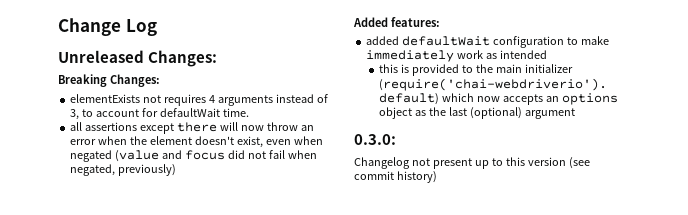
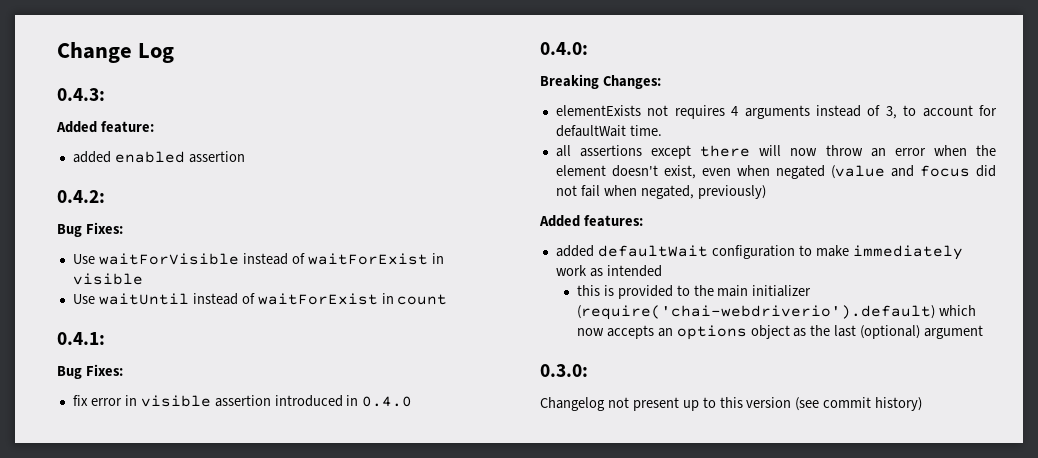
- Unreleased Changes:
+ 0.4.3:
+ Added feature:
+ added enabled assertion
+ 0.4.2:
+ Bug Fixes:
+ Use waitForVisible instead of waitForExist in visible
+ Use waitUntil instead of waitForExist in count
+ 0.4.1:
+ Bug Fixes:
+ fix error in visible assertion introduced in 0.4.0
+ 0.4.0:

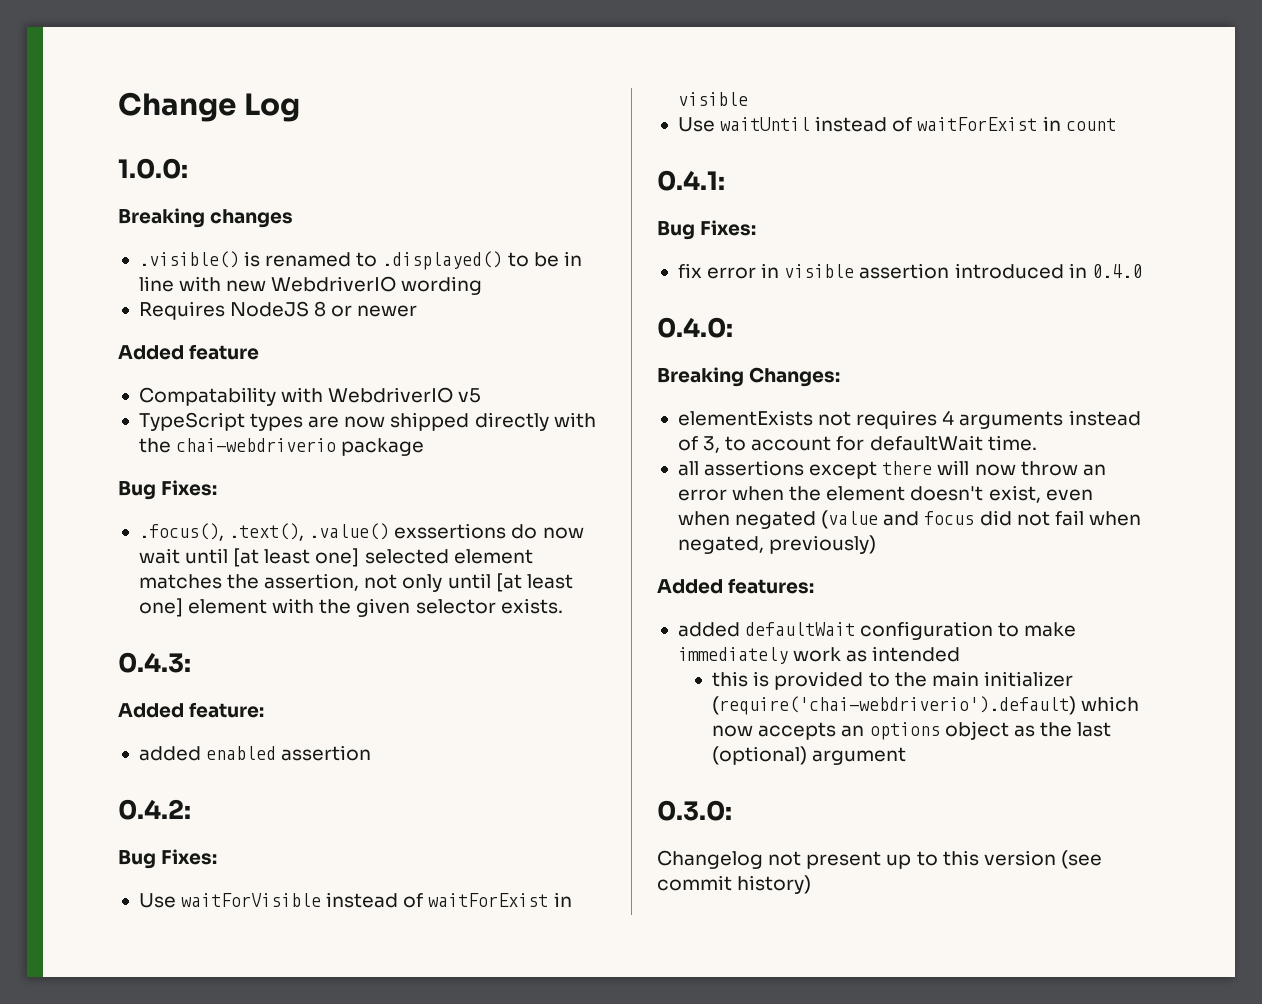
+ 1.0.0:
+ Breaking changes
+ .visible() is renamed to .displayed() to be in line with new WebdriverIO wording
+ Requires NodeJS 8 or newer
+ Added feature
+ Compatability with WebdriverIO v5
+ TypeScript types are now shipped directly with the chai-webdriverio package
+ Bug Fixes:
+ .focus(), .text(), .value() exssertions do now wait until [at least one] selected element matches the assertion, not only until [at least one] element with the given selector exists.

